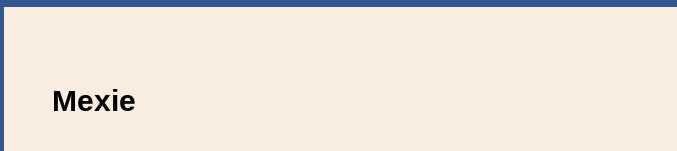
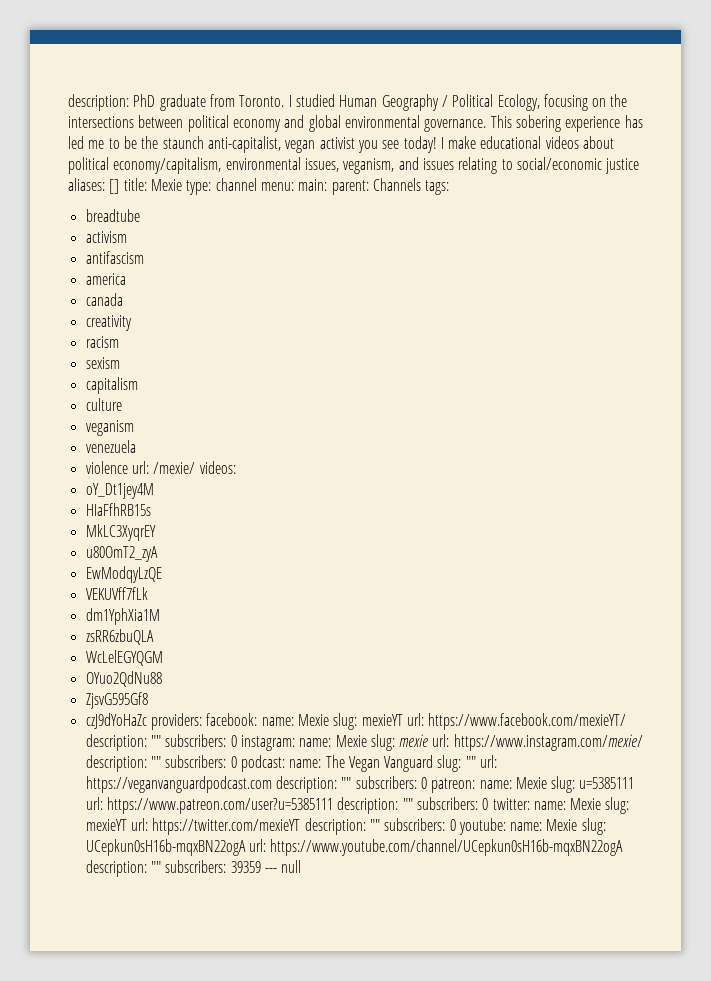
- Mexie
+ description: PhD graduate from Toronto. I studied Human Geography / Political Ecology, focusing on the intersections between political economy and global environmental governance. This sobering experience has led me to be the staunch anti-capitalist, vegan activist you see today! I make educational videos about political economy/capitalism, environmental issues, veganism, and issues relating to social/economic justice aliases: [] title: Mexie type: channel menu: main: parent: Channels tags:
+ breadtube
+ activism
+ antifascism
+ america
+ canada
+ creativity
+ racism
+ sexism
+ capitalism
+ culture
+ veganism
+ venezuela
+ violence url: /mexie/ videos:
+ oY_Dt1jey4M
+ HIaFfhRB15s
+ MkLC3XyqrEY
+ u80OmT2_zyA
+ EwModqyLzQE
+ VEKUVff7fLk
+ dm1YphXia1M
+ zsRR6zbuQLA
+ WcLelEGYQGM
+ OYuo2QdNu88
+ ZjsvG595Gf8
+ czJ9dYoHaZc providers: facebook: name: Mexie slug: mexieYT url: https://www.facebook.com/mexieYT/ description: "" subscribers: 0 instagram: name: Mexie slug: mexie url: https://www.instagram.com/mexie/ description: "" subscribers: 0 podcast: name: The Vegan Vanguard slug: "" url: https://veganvanguardpodcast.com description: "" subscribers: 0 patreon: name: Mexie slug: u=5385111 url: https://www.patreon.com/user?u=5385111 description: "" subscribers: 0 twitter: name: Mexie slug: mexieYT url: https://twitter.com/mexieYT description: "" subscribers: 0 youtube: name: Mexie slug: UCepkun0sH16b-mqxBN22ogA url: https://www.youtube.com/channel/UCepkun0sH16b-mqxBN22ogA description: "" subscribers: 39359 --- null

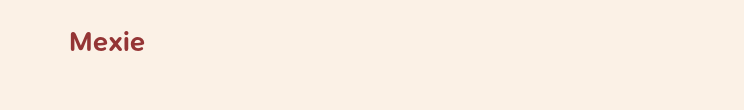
- description: PhD graduate from Toronto. I studied Human Geography / Political Ecology, focusing on the intersections between political economy and global environmental governance. This sobering experience has led me to be the staunch anti-capitalist, vegan activist you see today! I make educational videos about political economy/capitalism, environmental issues, veganism, and issues relating to social/economic justice aliases: [] title: Mexie type: channel menu: main: parent: Channels tags:
- breadtube
- activism
- antifascism
- america
- canada
- creativity
- racism
- sexism
- capitalism
- culture
- veganism
- venezuela
- violence url: /mexie/ videos:
- oY_Dt1jey4M
- HIaFfhRB15s
- MkLC3XyqrEY
- u80OmT2_zyA
- EwModqyLzQE
- VEKUVff7fLk
- dm1YphXia1M
- zsRR6zbuQLA
- WcLelEGYQGM
- OYuo2QdNu88
- ZjsvG595Gf8
- czJ9dYoHaZc providers: facebook: name: Mexie slug: mexieYT url: https://www.facebook.com/mexieYT/ description: "" subscribers: 0 instagram: name: Mexie slug: mexie url: https://www.instagram.com/mexie/ description: "" subscribers: 0 podcast: name: The Vegan Vanguard slug: "" url: https://veganvanguardpodcast.com description: "" subscribers: 0 patreon: name: Mexie slug: u=5385111 url: https://www.patreon.com/user?u=5385111 description: "" subscribers: 0 twitter: name: Mexie slug: mexieYT url: https://twitter.com/mexieYT description: "" subscribers: 0 youtube: name: Mexie slug: UCepkun0sH16b-mqxBN22ogA url: https://www.youtube.com/channel/UCepkun0sH16b-mqxBN22ogA description: "" subscribers: 39359 --- null
+ Mexie

